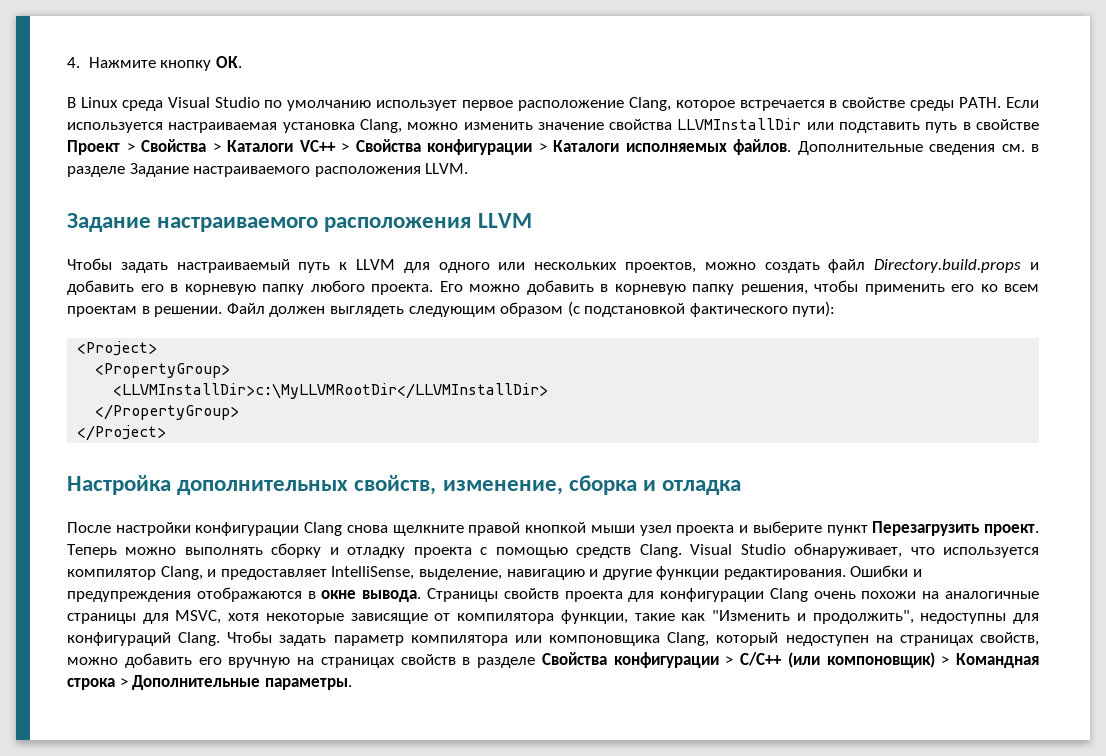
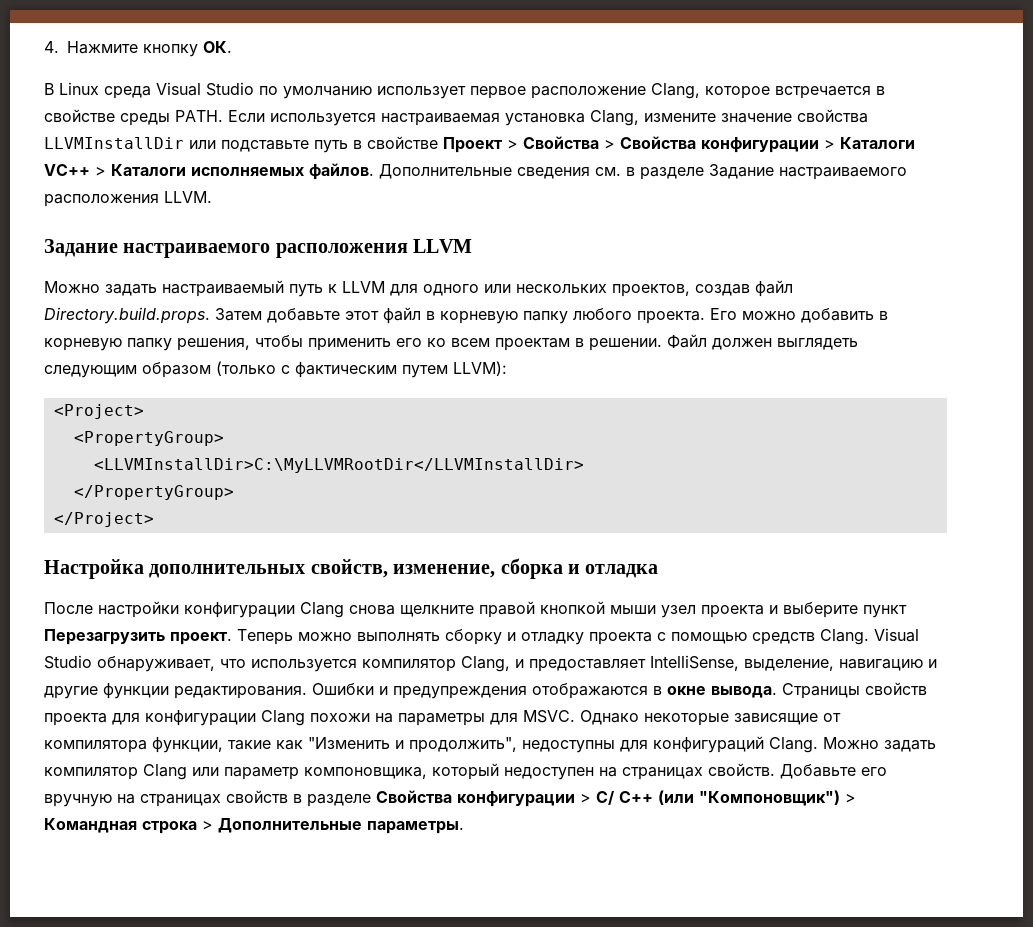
- Если используется настраиваемая установка Clang, можно изменить значение свойства LLVMInstallDir или подставить путь в свойстве Проект > Свойства > Каталоги VC++ > Свойства конфигурации > Каталоги исполняемых файлов.
+ Если используется настраиваемая установка Clang, измените значение свойства LLVMInstallDir или подставьте путь в свойстве Проект > Свойства > Свойства конфигурации > Каталоги VC++ > Каталоги исполняемых файлов.
- Чтобы задать настраиваемый путь к LLVM для одного или нескольких проектов, можно создать файл Directory.build.props и добавить его в корневую папку любого проекта.
+ Можно задать настраиваемый путь к LLVM для одного или нескольких проектов, создав файл Directory.build.props. Затем добавьте этот файл в корневую папку любого проекта.
- Файл должен выглядеть следующим образом (с подстановкой фактического пути):
+ Файл должен выглядеть следующим образом (только с фактическим путем LLVM):
- <LLVMInstallDir>c:\MyLLVMRootDir</LLVMInstallDir>
+ <LLVMInstallDir>C:\MyLLVMRootDir</LLVMInstallDir>
- Страницы свойств проекта для конфигурации Clang очень похожи на аналогичные страницы для MSVC, хотя некоторые зависящие от компилятора функции, такие как "Изменить и продолжить", недоступны для конфигураций Clang.
+ Страницы свойств проекта для конфигурации Clang похожи на параметры для MSVC. Однако некоторые зависящие от компилятора функции, такие как "Изменить и продолжить", недоступны для конфигураций Clang.
- Чтобы задать параметр компилятора или компоновщика Clang, который недоступен на страницах свойств, можно добавить его вручную на страницах свойств в разделе Свойства конфигурации > C/C++ (или компоновщик) > Командная строка > Дополнительные параметры.
+ Можно задать компилятор Clang или параметр компоновщика, который недоступен на страницах свойств. Добавьте его вручную на страницах свойств в разделе Свойства конфигурации > C/ C++ (или "Компоновщик") > Командная строка > Дополнительные параметры.

